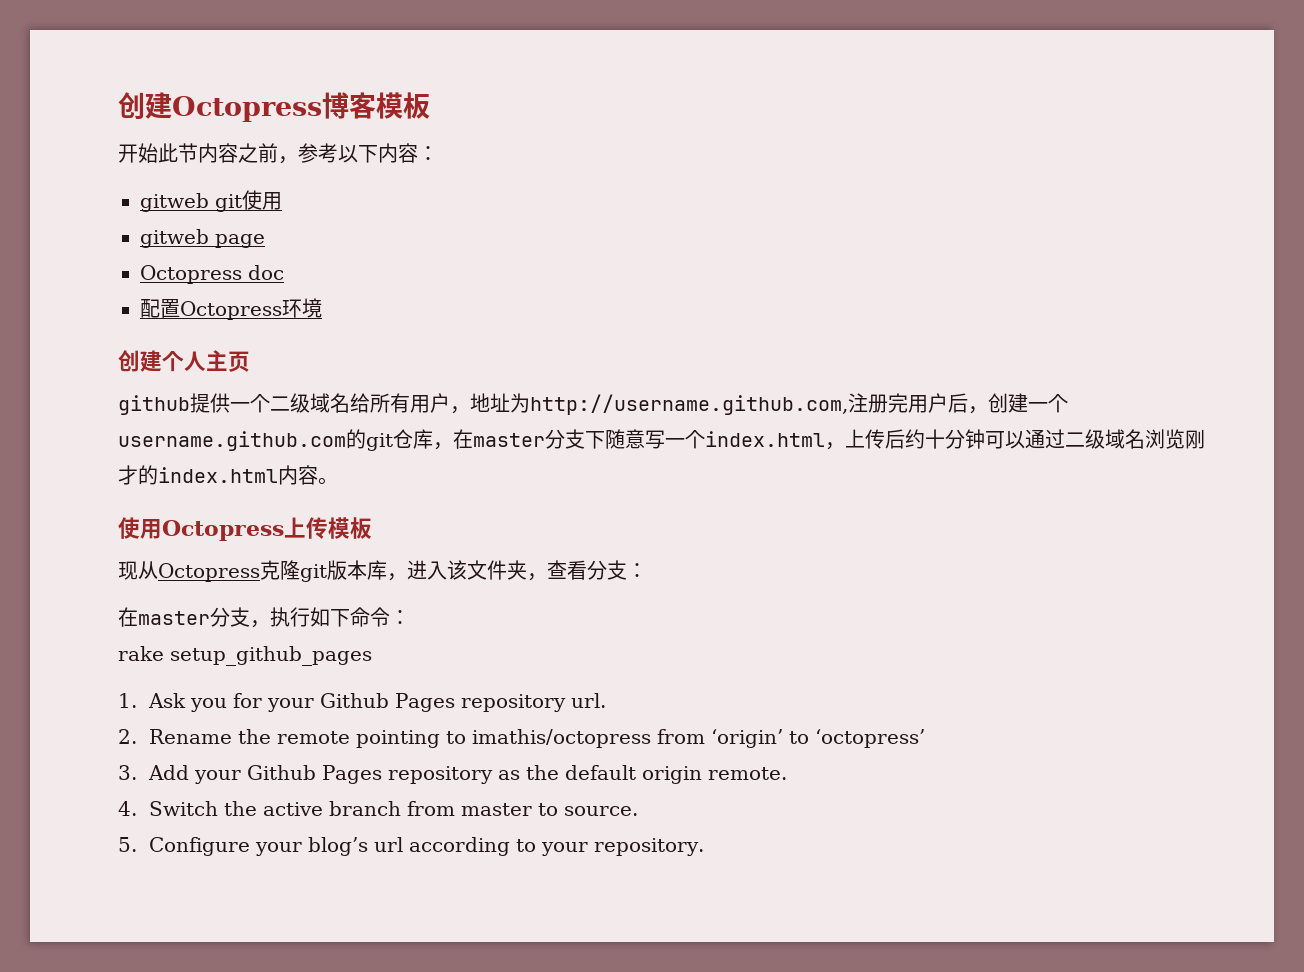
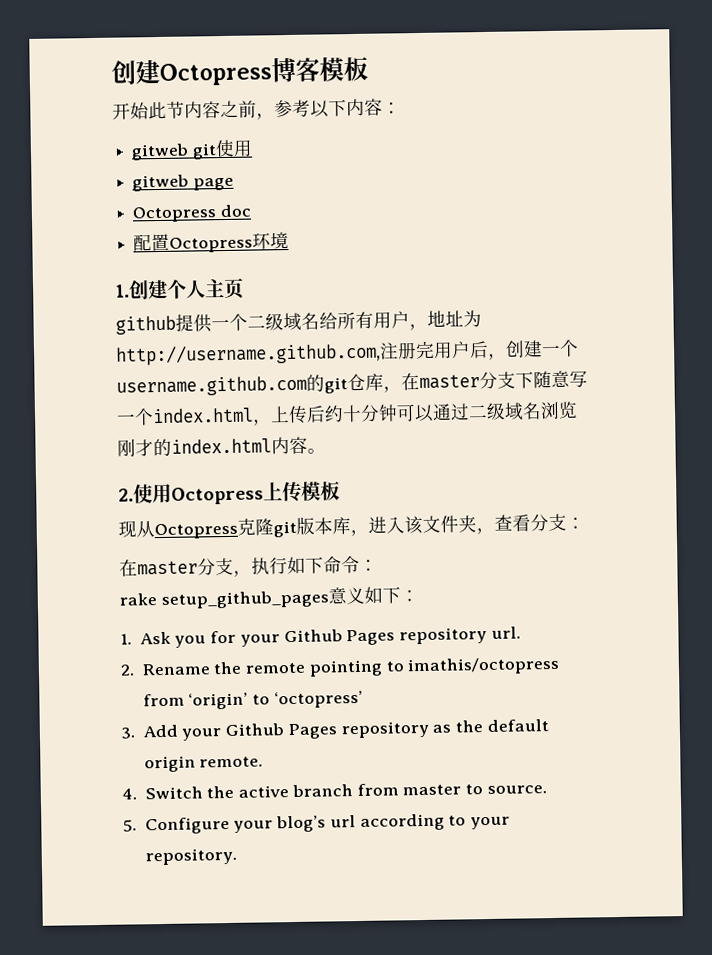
- 创建个人主页
+ 1.创建个人主页
- 使用Octopress上传模板
+ 2.使用Octopress上传模板
- rake setup_github_pages
+ rake setup_github_pages意义如下：

